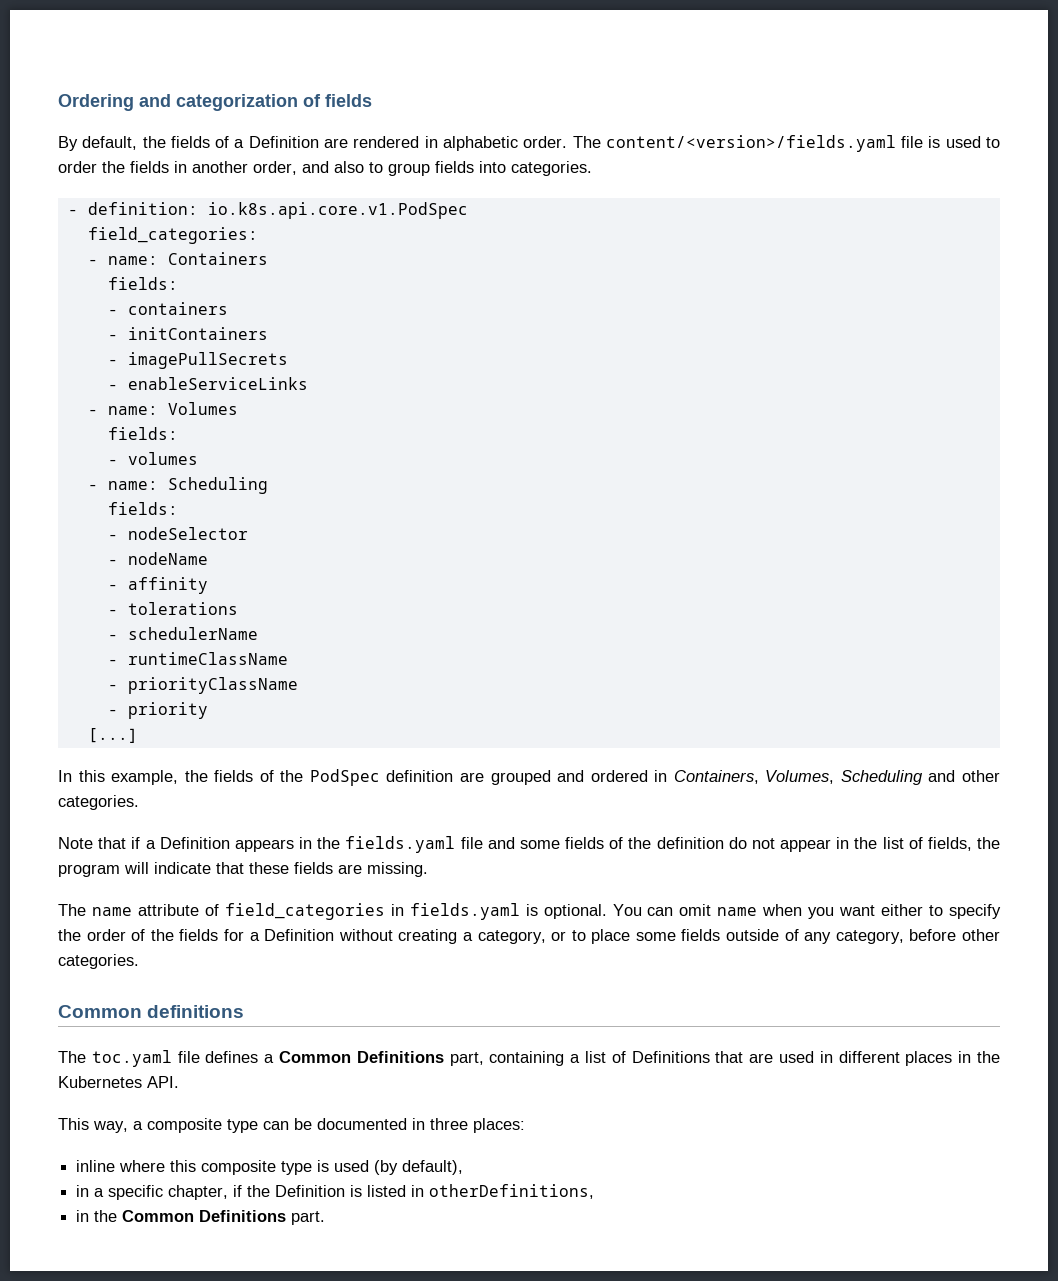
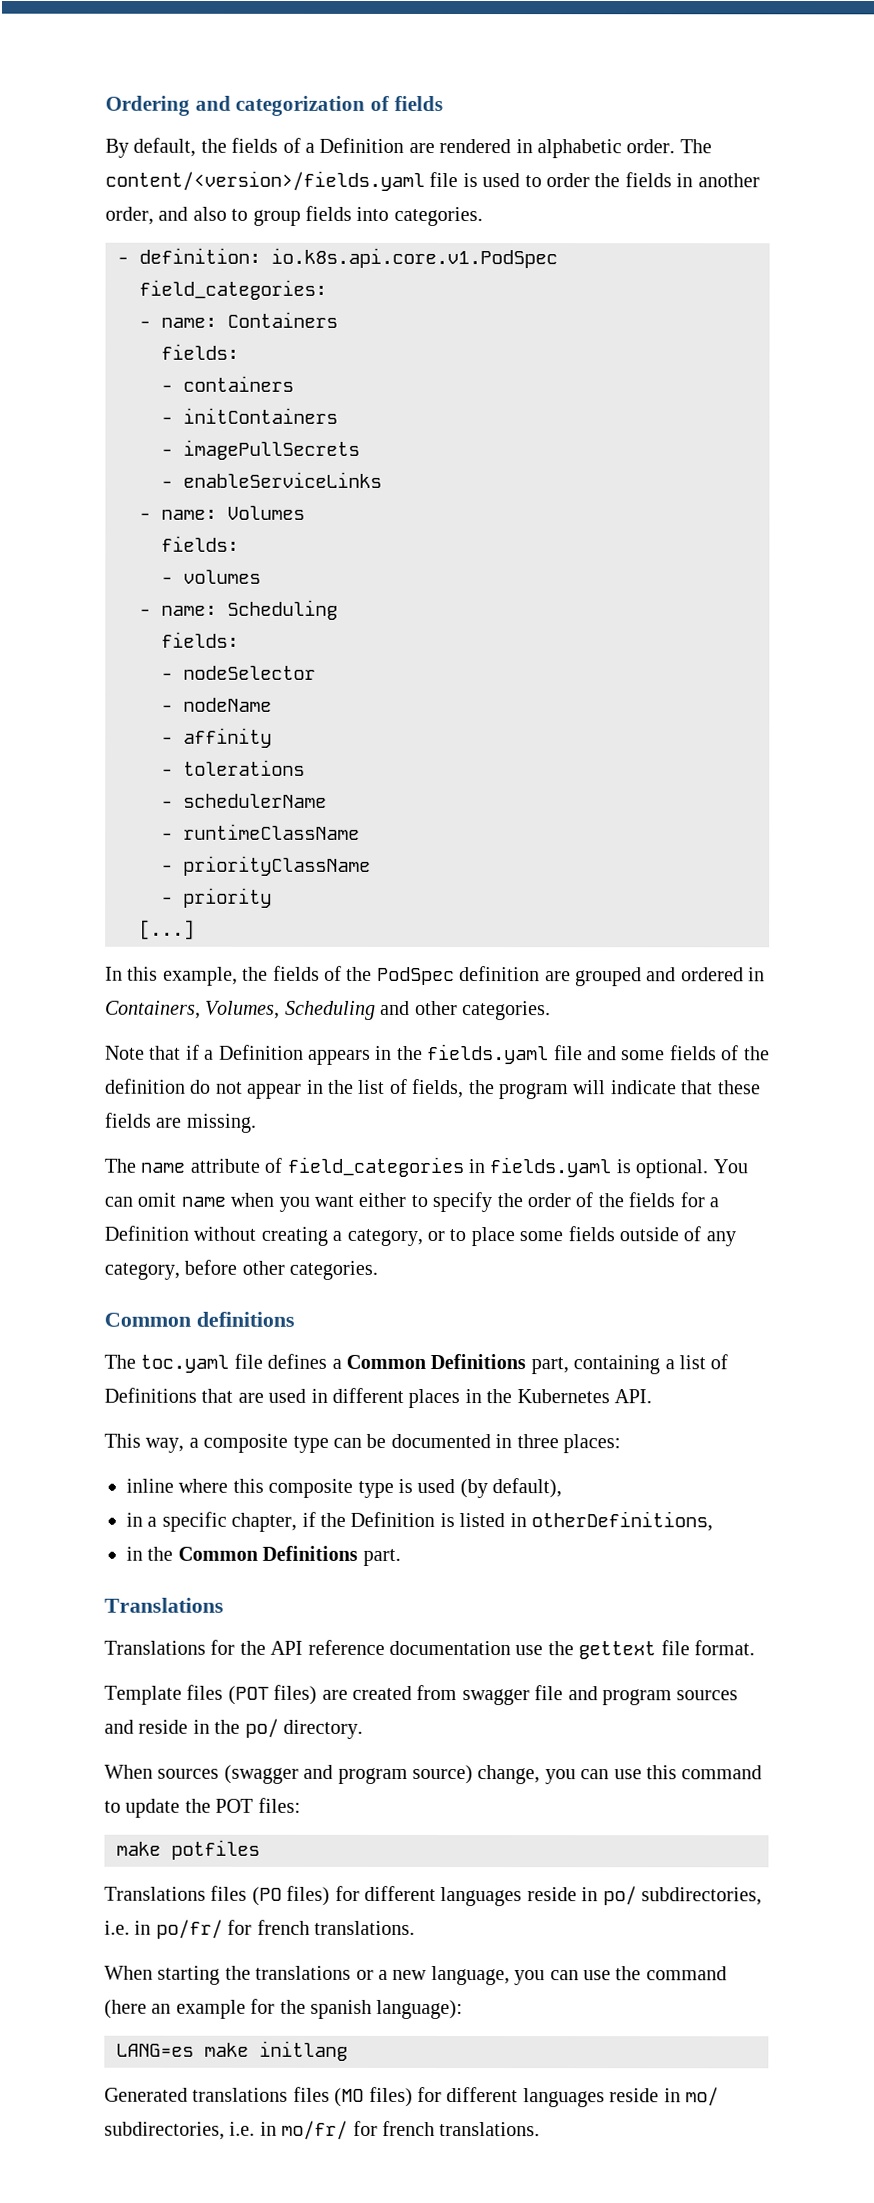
  in the Common Definitions part.
+ Translations
+ Translations for the API reference documentation use the gettext file format.
+ Template files (POT files) are created from swagger file and program sources and reside in the po/ directory.
+ When sources (swagger and program source) change, you can use this command to update the POT files:
+ make potfiles
+ Translations files (PO files) for different languages reside in po/ subdirectories, i.e. in po/fr/ for french translations.
+ When starting the translations or a new language, you can use the command (here an example for the spanish language):
+ LANG=es make initlang
+ Generated translations files (MO files) for different languages reside in mo/ subdirectories, i.e. in mo/fr/ for french translations.

